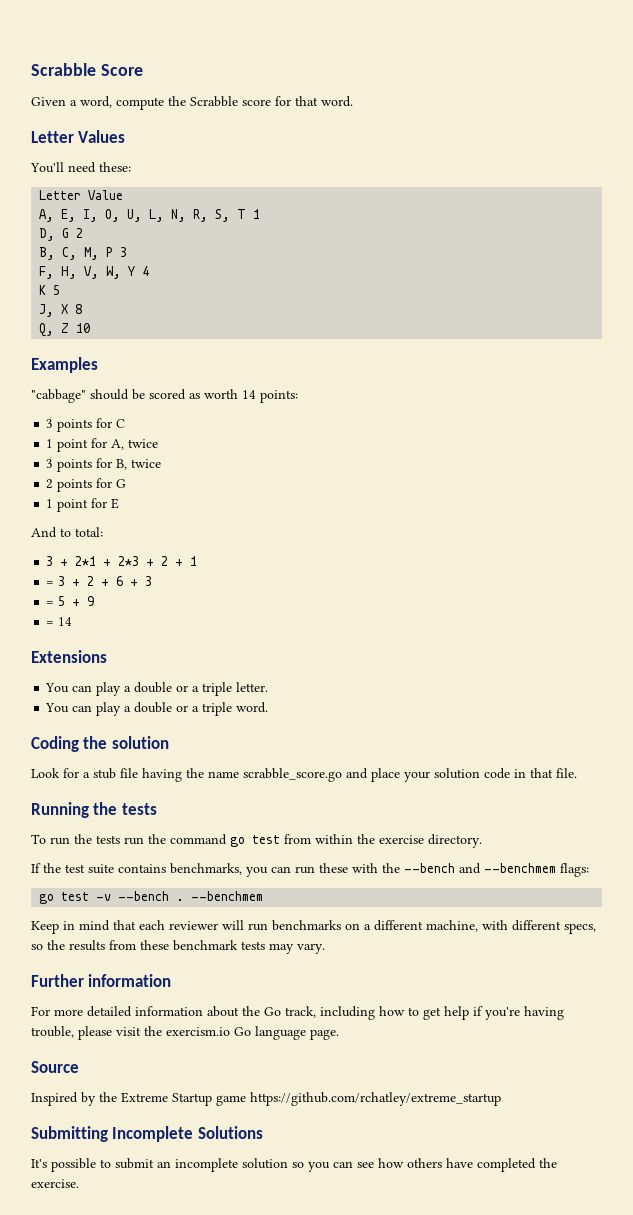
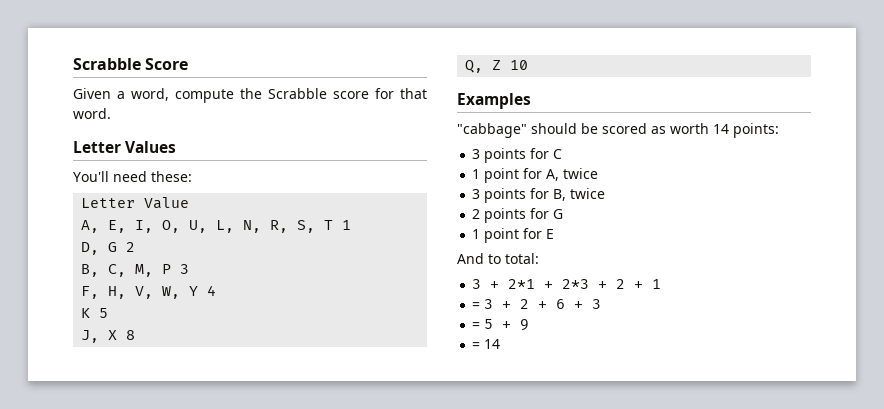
- Extensions
- You can play a double or a triple letter.
- You can play a double or a triple word.
- Coding the solution
- Look for a stub file having the name scrabble_score.go and place your solution code in that file.
- Running the tests
- To run the tests run the command go test from within the exercise directory.
- If the test suite contains benchmarks, you can run these with the --bench and --benchmem flags:
- go test -v --bench . --benchmem
- Keep in mind that each reviewer will run benchmarks on a different machine, with different specs, so the results from these benchmark tests may vary.
- Further information
- For more detailed information about the Go track, including how to get help if you're having trouble, please visit the exercism.io Go language page.
- Source
- Inspired by the Extreme Startup game https://github.com/rchatley/extreme_startup
- Submitting Incomplete Solutions
- It's possible to submit an incomplete solution so you can see how others have completed the exercise.

